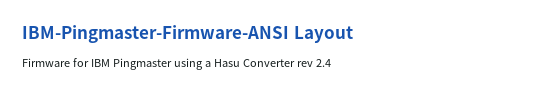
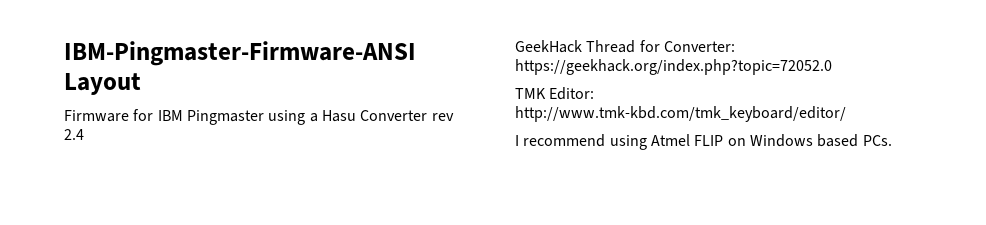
+ GeekHack Thread for Converter: https://geekhack.org/index.php?topic=72052.0
+ TMK Editor: http://www.tmk-kbd.com/tmk_keyboard/editor/
+ I recommend using Atmel FLIP on Windows based PCs.

